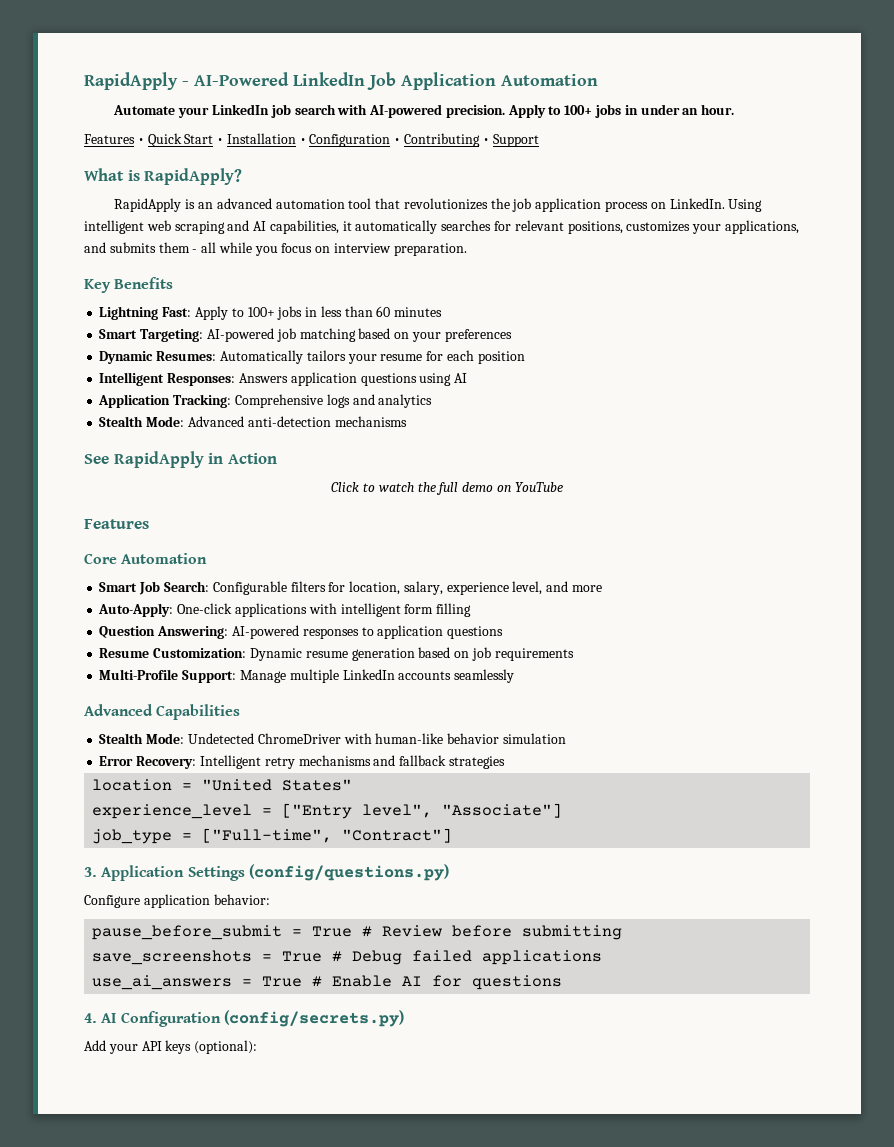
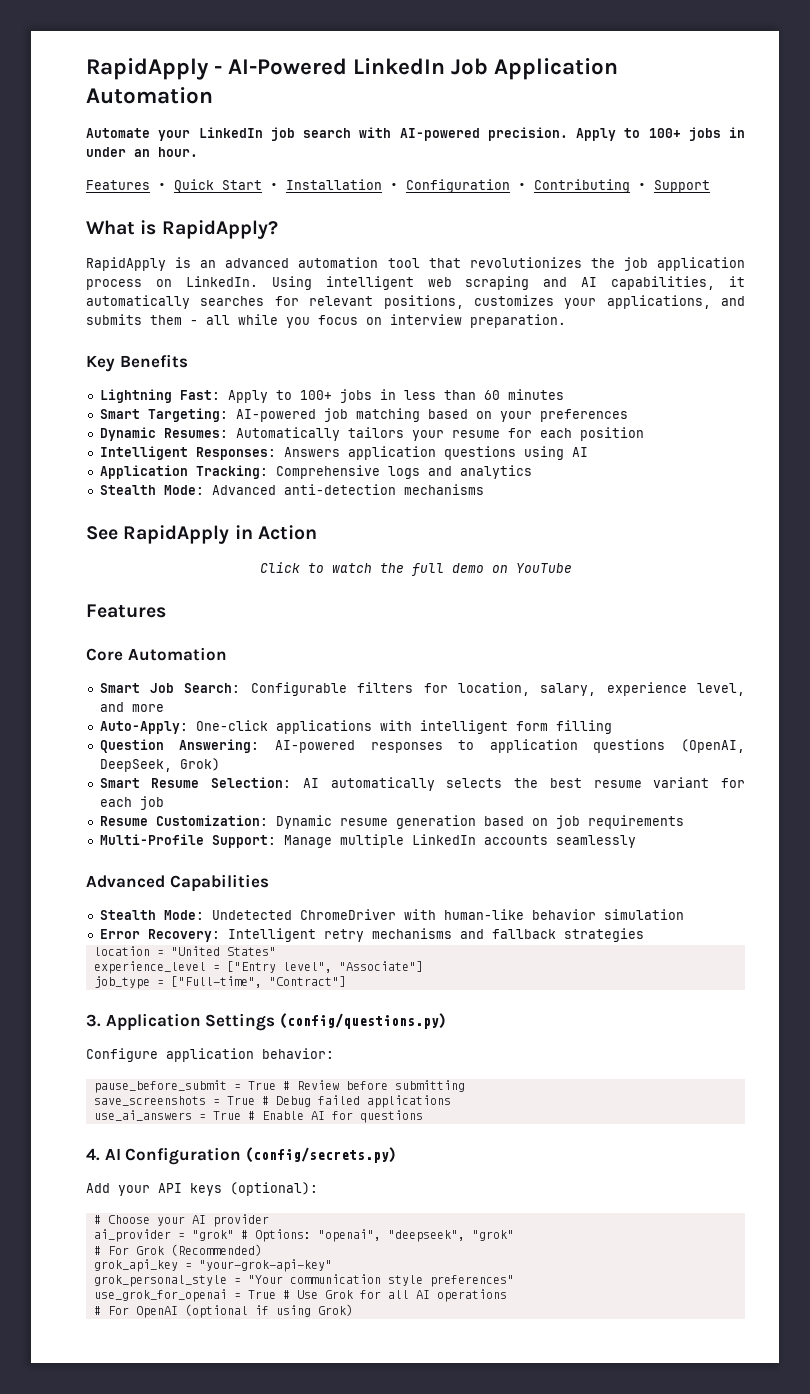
- Question Answering: AI-powered responses to application questions
+ Question Answering: AI-powered responses to application questions (OpenAI, DeepSeek, Grok)
+ Smart Resume Selection: AI automatically selects the best resume variant for each job
+ # Choose your AI provider
+ ai_provider = "grok" # Options: "openai", "deepseek", "grok"
+ # For Grok (Recommended)
+ grok_api_key = "your-grok-api-key"
+ grok_personal_style = "Your communication style preferences"
+ use_grok_for_openai = True # Use Grok for all AI operations
+ # For OpenAI (optional if using Grok)

